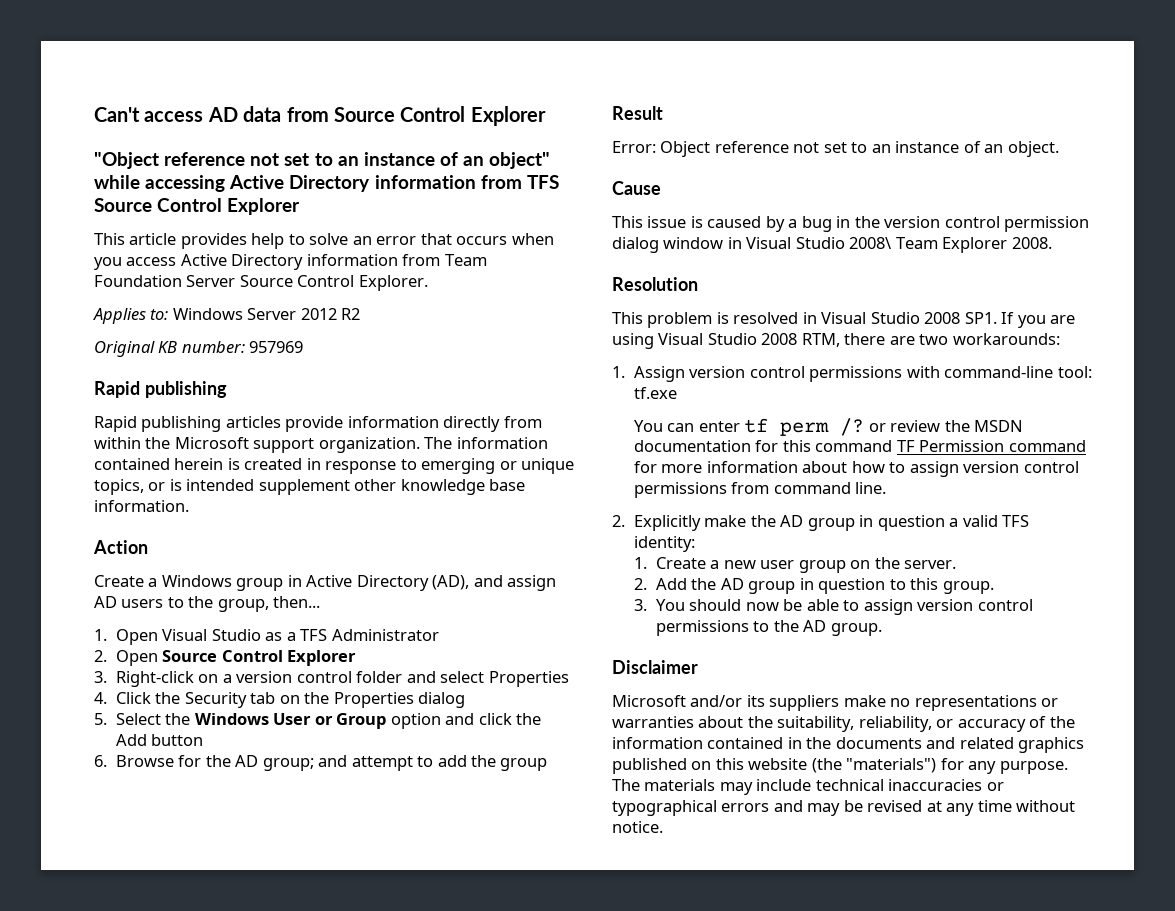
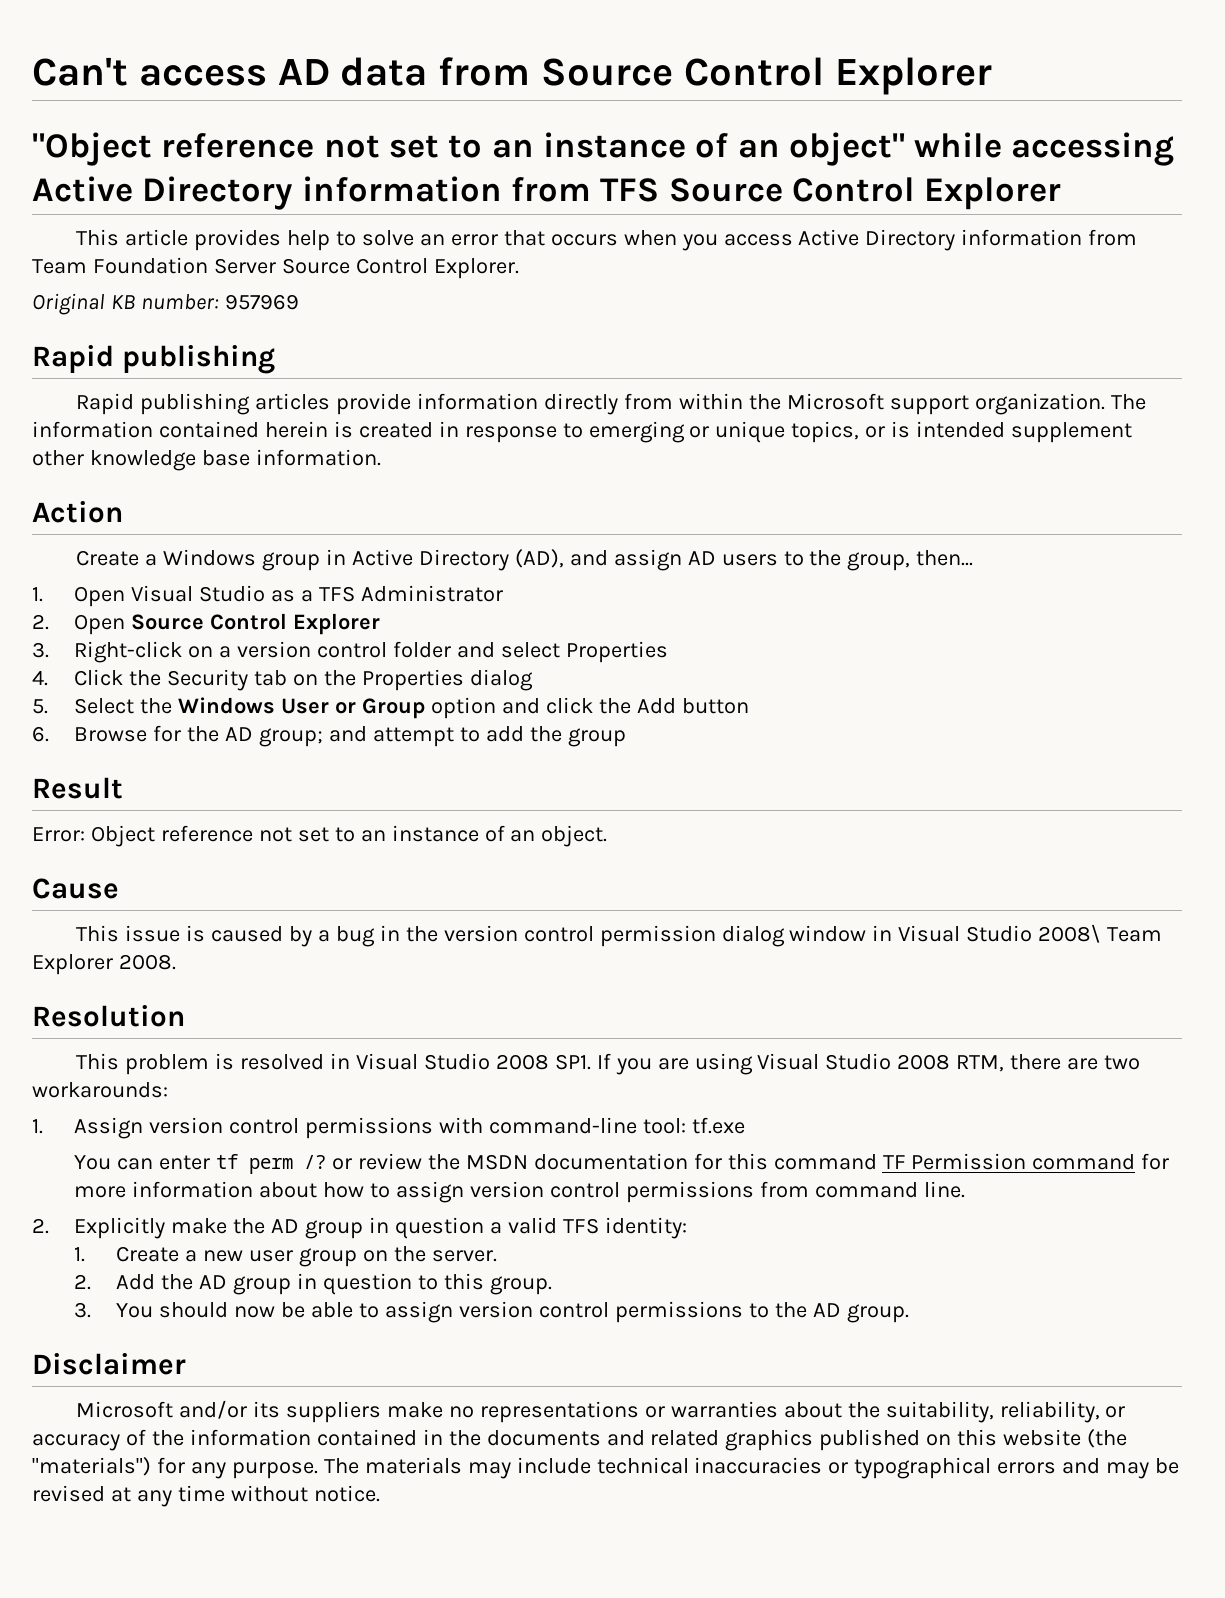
- Applies to: Windows Server 2012 R2

